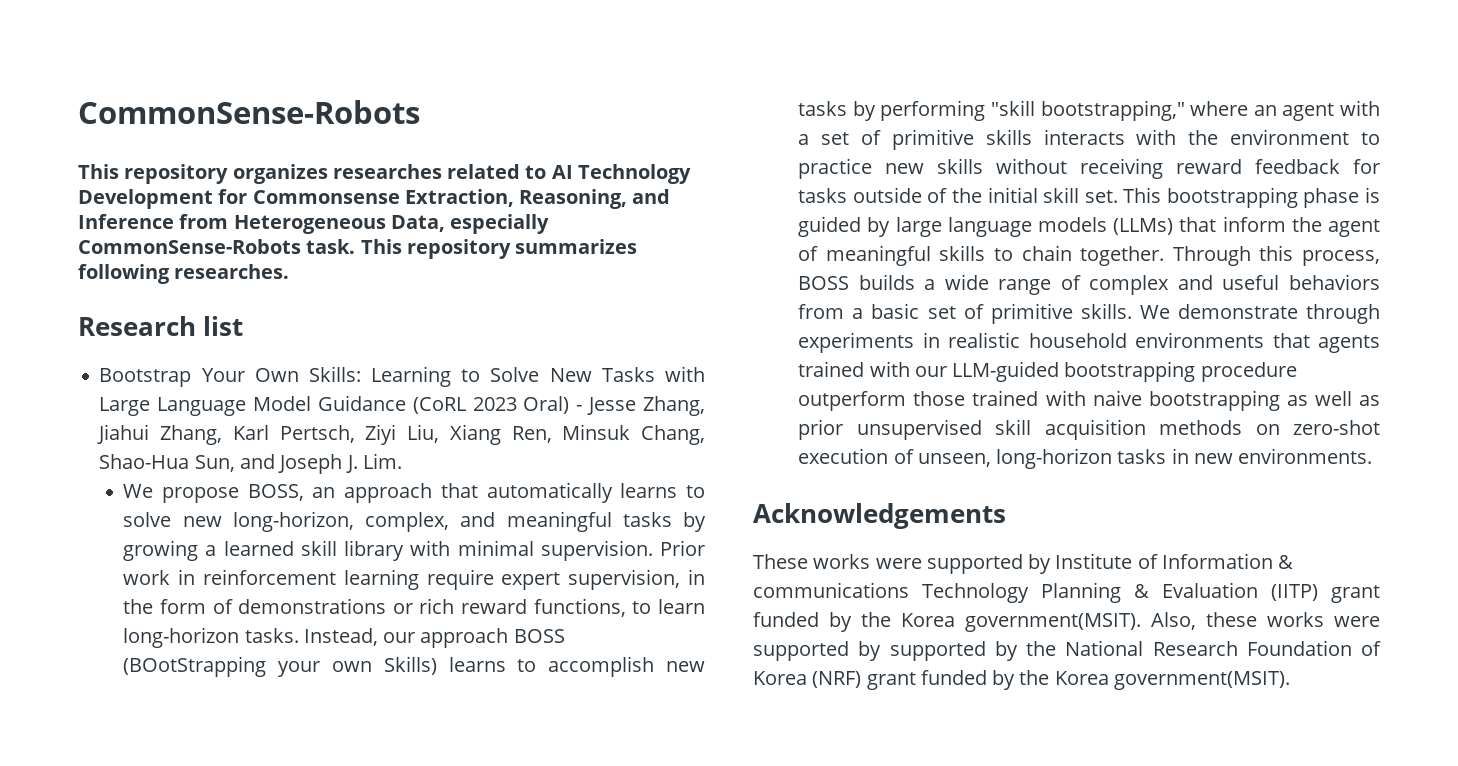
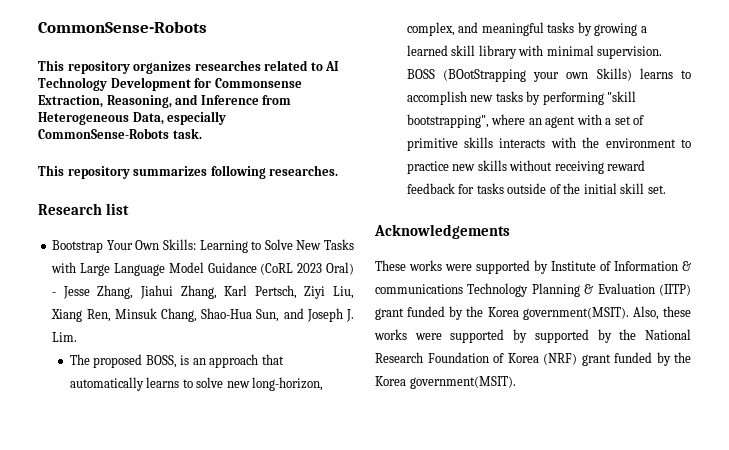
- This repository organizes researches related to AI Technology Development for Commonsense Extraction, Reasoning, and Inference from Heterogeneous Data, especially CommonSense-Robots task. This repository summarizes following researches.
+ This repository organizes researches related to AI Technology Development for Commonsense Extraction, Reasoning, and Inference from Heterogeneous Data, especially CommonSense-Robots task.
+ This repository summarizes following researches.
- We propose BOSS, an approach that automatically learns to solve new long-horizon, complex, and meaningful tasks by growing a learned skill library with minimal supervision.
+ The proposed BOSS, is an approach that automatically learns to solve new long-horizon, complex, and meaningful tasks by growing a learned skill library with minimal supervision.
- Prior work in reinforcement learning require expert supervision, in the form of demonstrations or rich reward functions, to learn long-horizon tasks. Instead, our approach BOSS (BOotStrapping your own Skills) learns to accomplish new tasks by performing "skill bootstrapping," where an agent with a set of primitive skills interacts with the environment to practice new skills without receiving reward feedback for tasks outside of the initial skill set. This bootstrapping phase is guided by large language models (LLMs) that inform the agent of meaningful skills to chain together. Through this process, BOSS builds a wide range of complex and useful behaviors from a basic set of primitive skills. We demonstrate through experiments in realistic household environments that agents trained with our LLM-guided bootstrapping procedure outperform those trained with naive bootstrapping as well as prior unsupervised skill acquisition methods on zero-shot execution of unseen, long-horizon tasks in new environments.
+ BOSS (BOotStrapping your own Skills) learns to accomplish new tasks by performing "skill bootstrapping", where an agent with a set of primitive skills interacts with the environment to practice new skills without receiving reward feedback for tasks outside of the initial skill set.

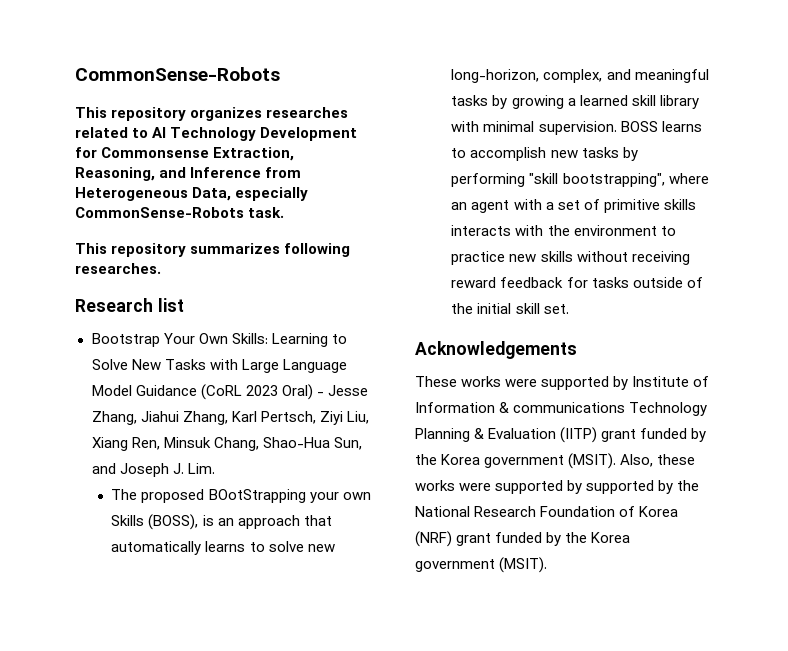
- The proposed BOSS, is an approach that automatically learns to solve new long-horizon, complex, and meaningful tasks by growing a learned skill library with minimal supervision.
+ The proposed BOotStrapping your own Skills (BOSS), is an approach that automatically learns to solve new long-horizon, complex, and meaningful tasks by growing a learned skill library with minimal supervision.
- BOSS (BOotStrapping your own Skills) learns to accomplish new tasks by performing "skill bootstrapping", where an agent with a set of primitive skills interacts with the environment to practice new skills without receiving reward feedback for tasks outside of the initial skill set.
+ BOSS learns to accomplish new tasks by performing "skill bootstrapping", where an agent with a set of primitive skills interacts with the environment to practice new skills without receiving reward feedback for tasks outside of the initial skill set.
- These works were supported by Institute of Information & communications Technology Planning & Evaluation (IITP) grant funded by the Korea government(MSIT).
+ These works were supported by Institute of Information & communications Technology Planning & Evaluation (IITP) grant funded by the Korea government (MSIT).
- Also, these works were supported by supported by the National Research Foundation of Korea (NRF) grant funded by the Korea government(MSIT).
+ Also, these works were supported by supported by the National Research Foundation of Korea (NRF) grant funded by the Korea government (MSIT).

